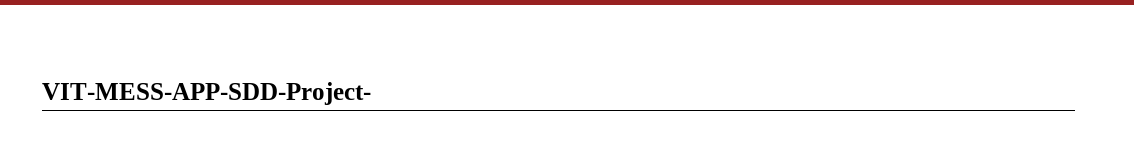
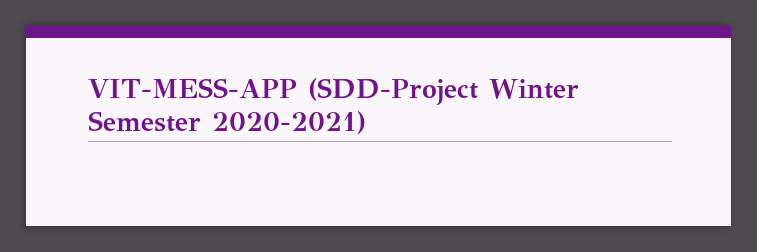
- VIT-MESS-APP-SDD-Project-
+ VIT-MESS-APP (SDD-Project Winter Semester 2020-2021)

